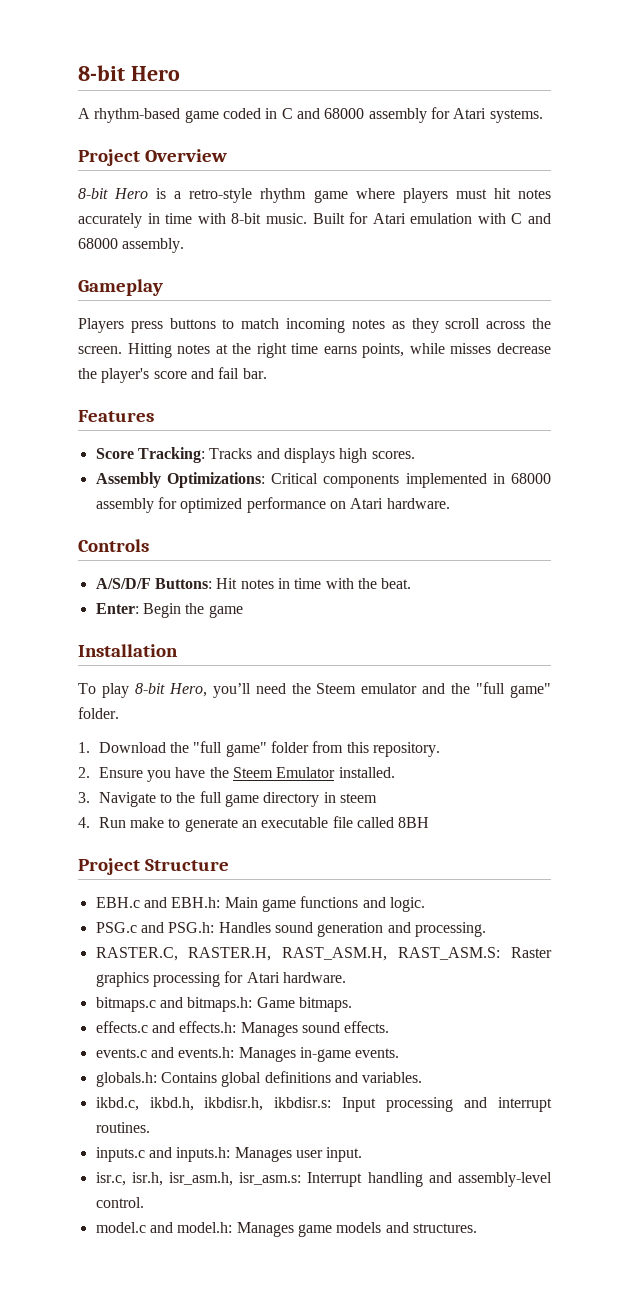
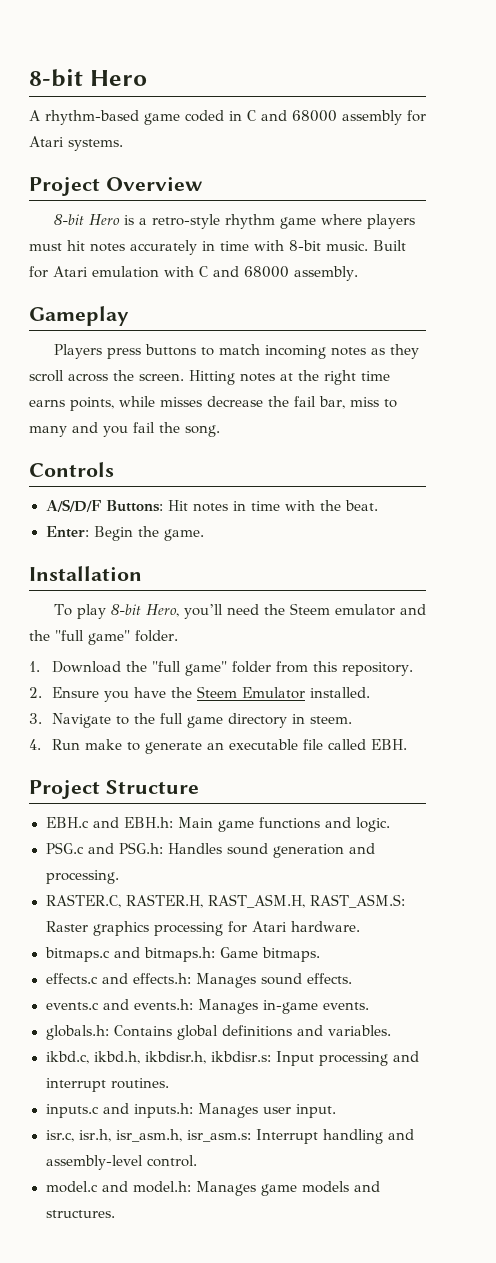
- Hitting notes at the right time earns points, while misses decrease the player's score and fail bar.
- Features
- Score Tracking: Tracks and displays high scores.
- Assembly Optimizations: Critical components implemented in 68000 assembly for optimized performance on Atari hardware.
+ Hitting notes at the right time earns points, while misses decrease the fail bar, miss to many and you fail the song.
- Enter: Begin the game
+ Enter: Begin the game.
- 3. Navigate to the full game directory in steem
+ 3. Navigate to the full game directory in steem.
- 4. Run make to generate an executable file called 8BH
+ 4. Run make to generate an executable file called EBH.

